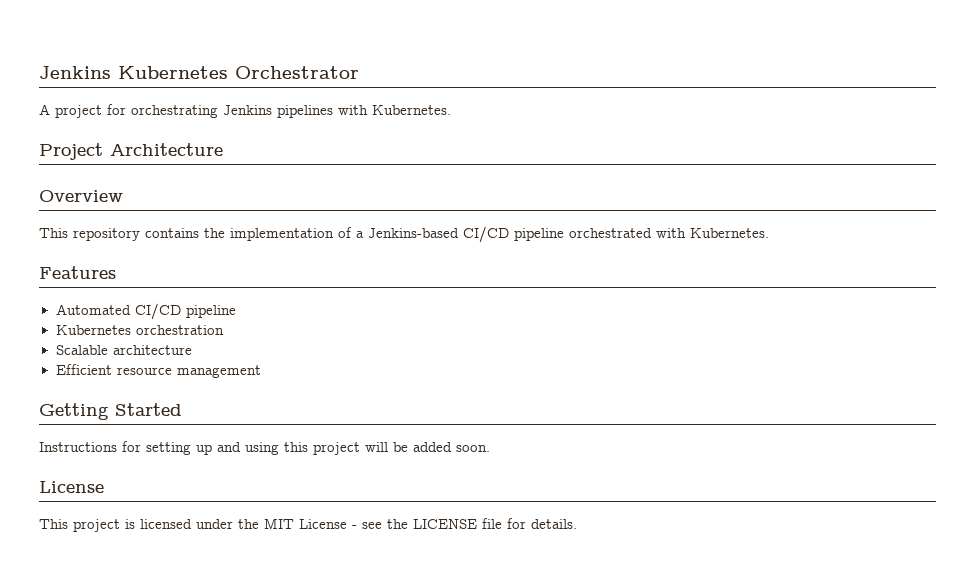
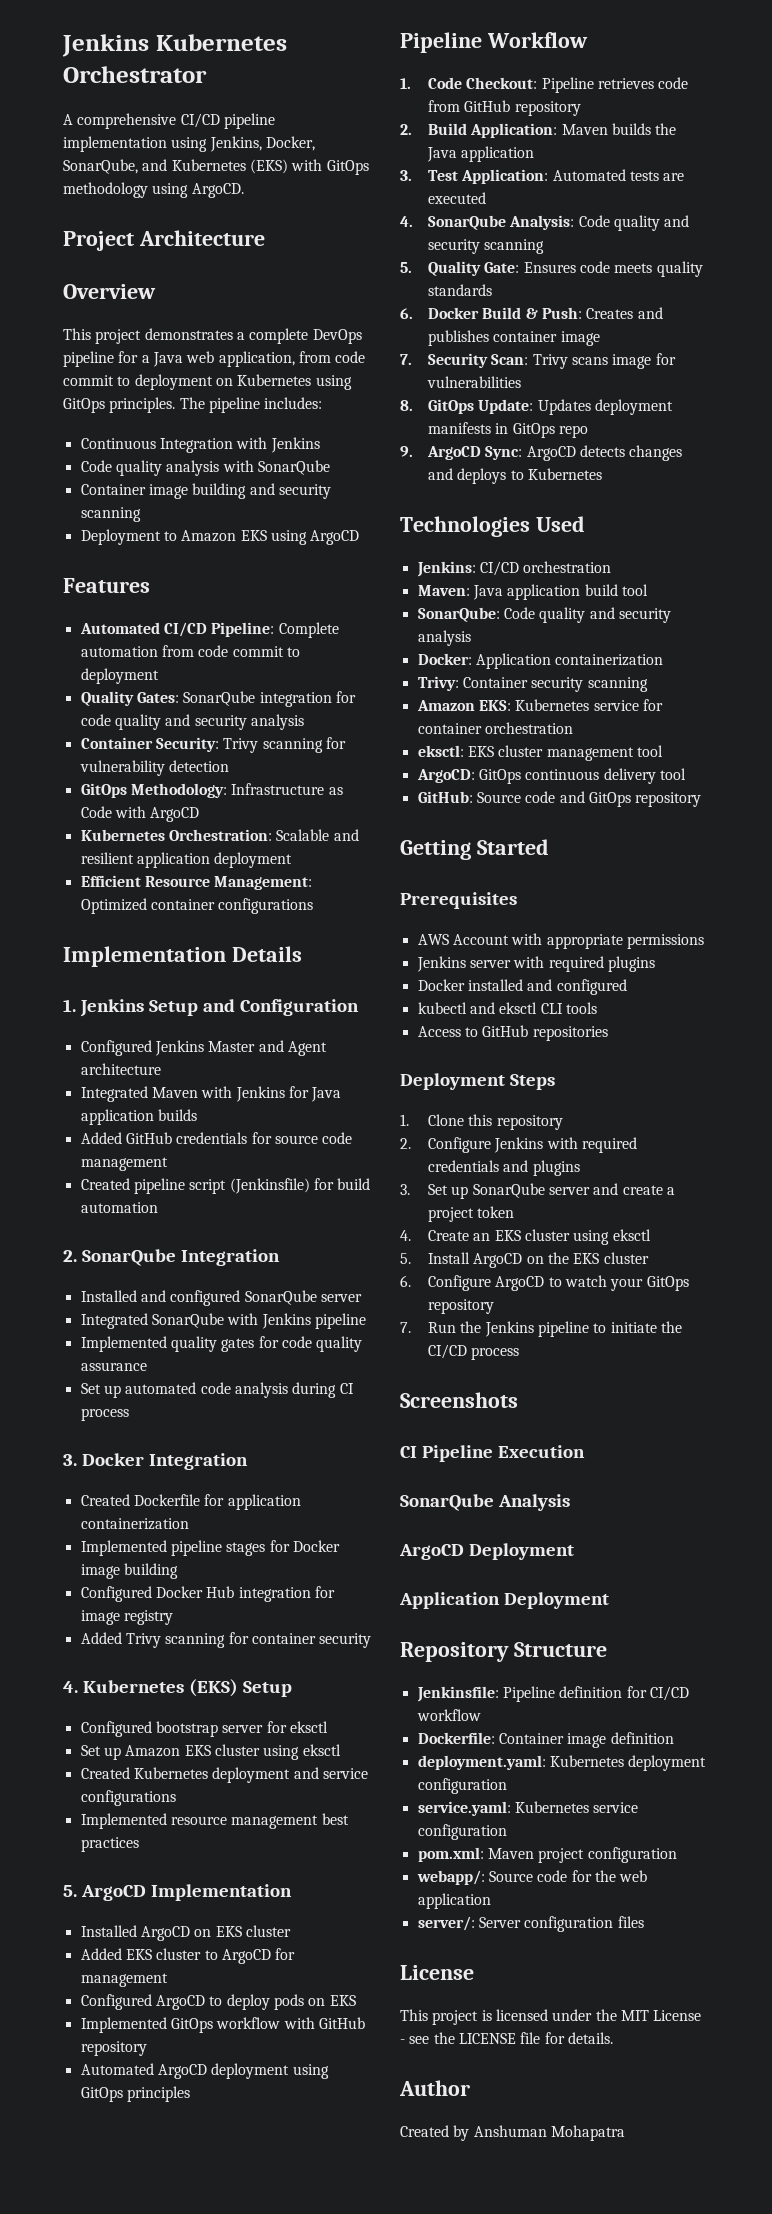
- A project for orchestrating Jenkins pipelines with Kubernetes.
+ A comprehensive CI/CD pipeline implementation using Jenkins, Docker, SonarQube, and Kubernetes (EKS) with GitOps methodology using ArgoCD.
  Project Architecture
  Overview
- This repository contains the implementation of a Jenkins-based CI/CD pipeline orchestrated with Kubernetes.
+ This project demonstrates a complete DevOps pipeline for a Java web application, from code commit to deployment on Kubernetes using GitOps principles. The pipeline includes:
+ Continuous Integration with Jenkins
+ Code quality analysis with SonarQube
+ Container image building and security scanning
+ Deployment to Amazon EKS using ArgoCD
  Features
- Automated CI/CD pipeline
- Kubernetes orchestration
- Scalable architecture
- Efficient resource management
+ Automated CI/CD Pipeline: Complete automation from code commit to deployment
+ Quality Gates: SonarQube integration for code quality and security analysis
+ Container Security: Trivy scanning for vulnerability detection
+ GitOps Methodology: Infrastructure as Code with ArgoCD
+ Kubernetes Orchestration: Scalable and resilient application deployment
+ Efficient Resource Management: Optimized container configurations
+ Implementation Details
+ 1. Jenkins Setup and Configuration
+ Configured Jenkins Master and Agent architecture
+ Integrated Maven with Jenkins for Java application builds
+ Added GitHub credentials for source code management
+ Created pipeline script (Jenkinsfile) for build automation
+ 2. SonarQube Integration
+ Installed and configured SonarQube server
+ Integrated SonarQube with Jenkins pipeline
+ Implemented quality gates for code quality assurance
+ Set up automated code analysis during CI process
+ 3. Docker Integration
+ Created Dockerfile for application containerization
+ Implemented pipeline stages for Docker image building
+ Configured Docker Hub integration for image registry
+ Added Trivy scanning for container security
+ 4. Kubernetes (EKS) Setup
+ Configured bootstrap server for eksctl
+ Set up Amazon EKS cluster using eksctl
+ Created Kubernetes deployment and service configurations
+ Implemented resource management best practices
+ 5. ArgoCD Implementation
+ Installed ArgoCD on EKS cluster
+ Added EKS cluster to ArgoCD for management
+ Configured ArgoCD to deploy pods on EKS
+ Implemented GitOps workflow with GitHub repository
+ Automated ArgoCD deployment using GitOps principles
+ Pipeline Workflow
+ 1. Code Checkout: Pipeline retrieves code from GitHub repository
+ 2. Build Application: Maven builds the Java application
+ 3. Test Application: Automated tests are executed
+ 4. SonarQube Analysis: Code quality and security scanning
+ 5. Quality Gate: Ensures code meets quality standards
+ 6. Docker Build & Push: Creates and publishes container image
+ 7. Security Scan: Trivy scans image for vulnerabilities
+ 8. GitOps Update: Updates deployment manifests in GitOps repo
+ 9. ArgoCD Sync: ArgoCD detects changes and deploys to Kubernetes
+ Technologies Used
+ Jenkins: CI/CD orchestration
+ Maven: Java application build tool
+ SonarQube: Code quality and security analysis
+ Docker: Application containerization
+ Trivy: Container security scanning
+ Amazon EKS: Kubernetes service for container orchestration
+ eksctl: EKS cluster management tool
+ ArgoCD: GitOps continuous delivery tool
+ GitHub: Source code and GitOps repository
  Getting Started
- Instructions for setting up and using this project will be added soon.
+ Prerequisites
+ AWS Account with appropriate permissions
+ Jenkins server with required plugins
+ Docker installed and configured
+ kubectl and eksctl CLI tools
+ Access to GitHub repositories
+ Deployment Steps
+ 1. Clone this repository
+ 2. Configure Jenkins with required credentials and plugins
+ 3. Set up SonarQube server and create a project token
+ 4. Create an EKS cluster using eksctl
+ 5. Install ArgoCD on the EKS cluster
+ 6. Configure ArgoCD to watch your GitOps repository
+ 7. Run the Jenkins pipeline to initiate the CI/CD process
+ Screenshots
+ CI Pipeline Execution
+ SonarQube Analysis
+ ArgoCD Deployment
+ Application Deployment
+ Repository Structure
+ Jenkinsfile: Pipeline definition for CI/CD workflow
+ Dockerfile: Container image definition
+ deployment.yaml: Kubernetes deployment configuration
+ service.yaml: Kubernetes service configuration
+ pom.xml: Maven project configuration
+ webapp/: Source code for the web application
+ server/: Server configuration files
+ Author
+ Created by Anshuman Mohapatra

